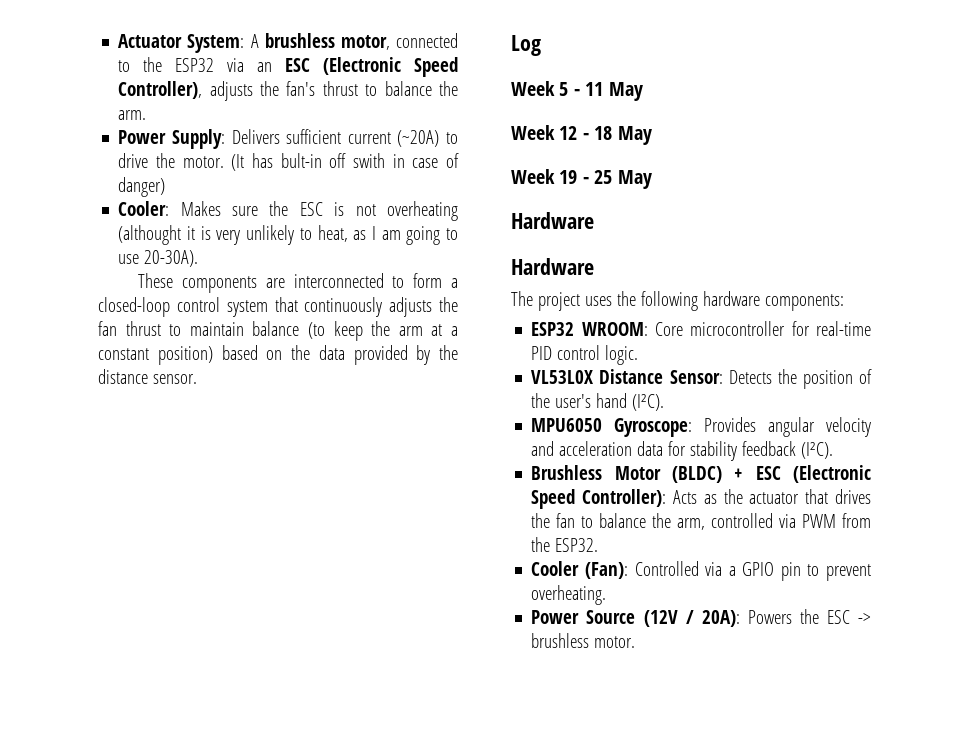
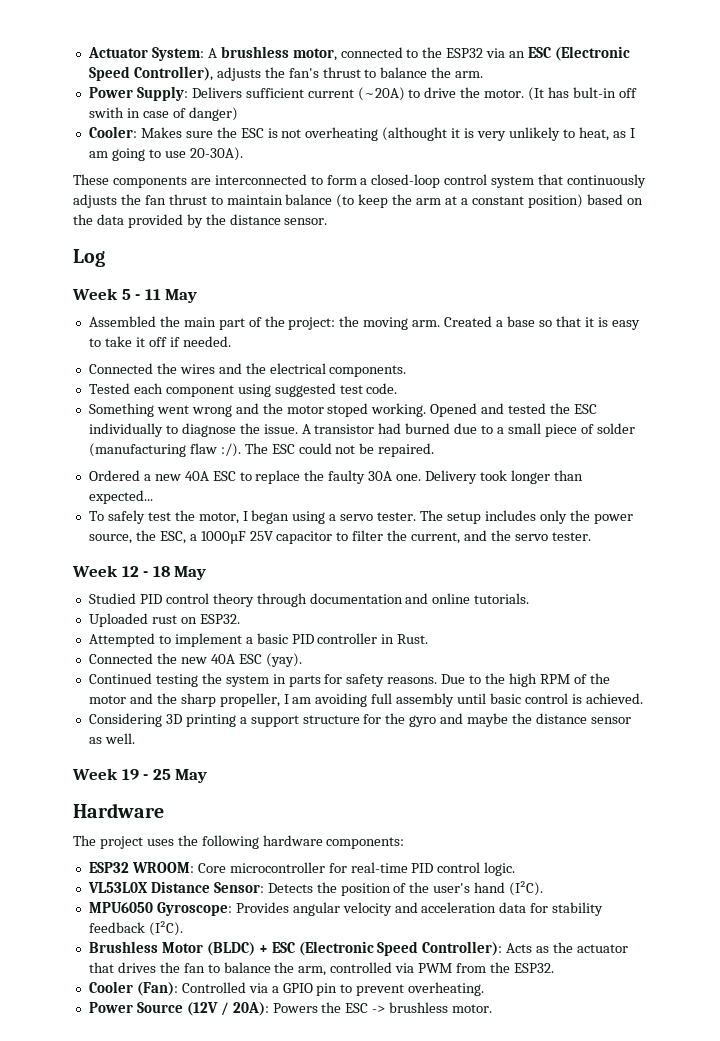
+ Assembled the main part of the project: the moving arm. Created a base so that it is easy to take it off if needed.
+ Connected the wires and the electrical components.
+ Tested each component using suggested test code.
+ Something went wrong and the motor stoped working. Opened and tested the ESC individually to diagnose the issue. A transistor had burned due to a small piece of solder (manufacturing flaw :/). The ESC could not be repaired.
+ Ordered a new 40A ESC to replace the faulty 30A one. Delivery took longer than expected...
+ To safely test the motor, I began using a servo tester. The setup includes only the power source, the ESC, a 1000µF 25V capacitor to filter the current, and the servo tester.
+ Studied PID control theory through documentation and online tutorials.
+ Uploaded rust on ESP32.
+ Attempted to implement a basic PID controller in Rust.
+ Connected the new 40A ESC (yay).
+ Continued testing the system in parts for safety reasons. Due to the high RPM of the motor and the sharp propeller, I am avoiding full assembly until basic control is achieved.
+ Considering 3D printing a support structure for the gyro and maybe the distance sensor as well.
  Week 19 - 25 May
- Hardware

